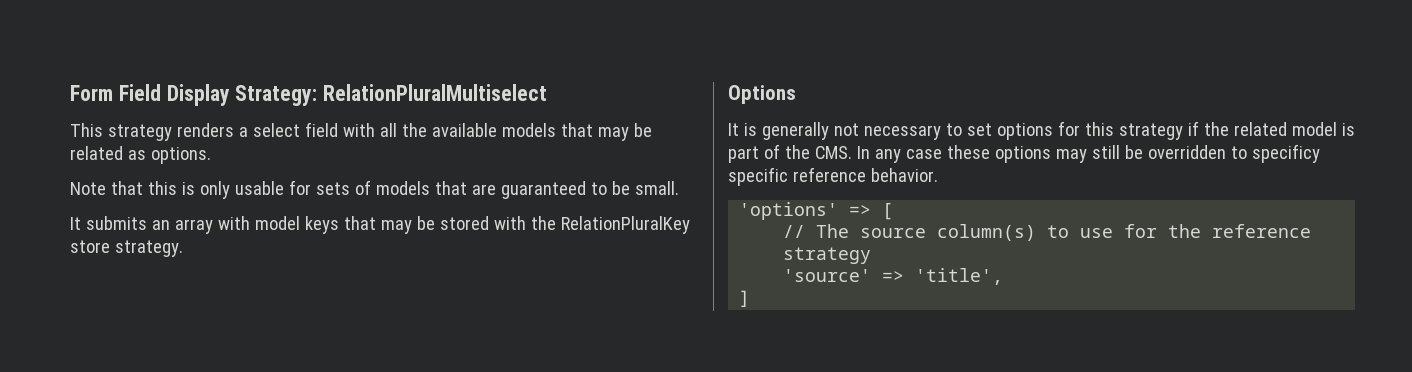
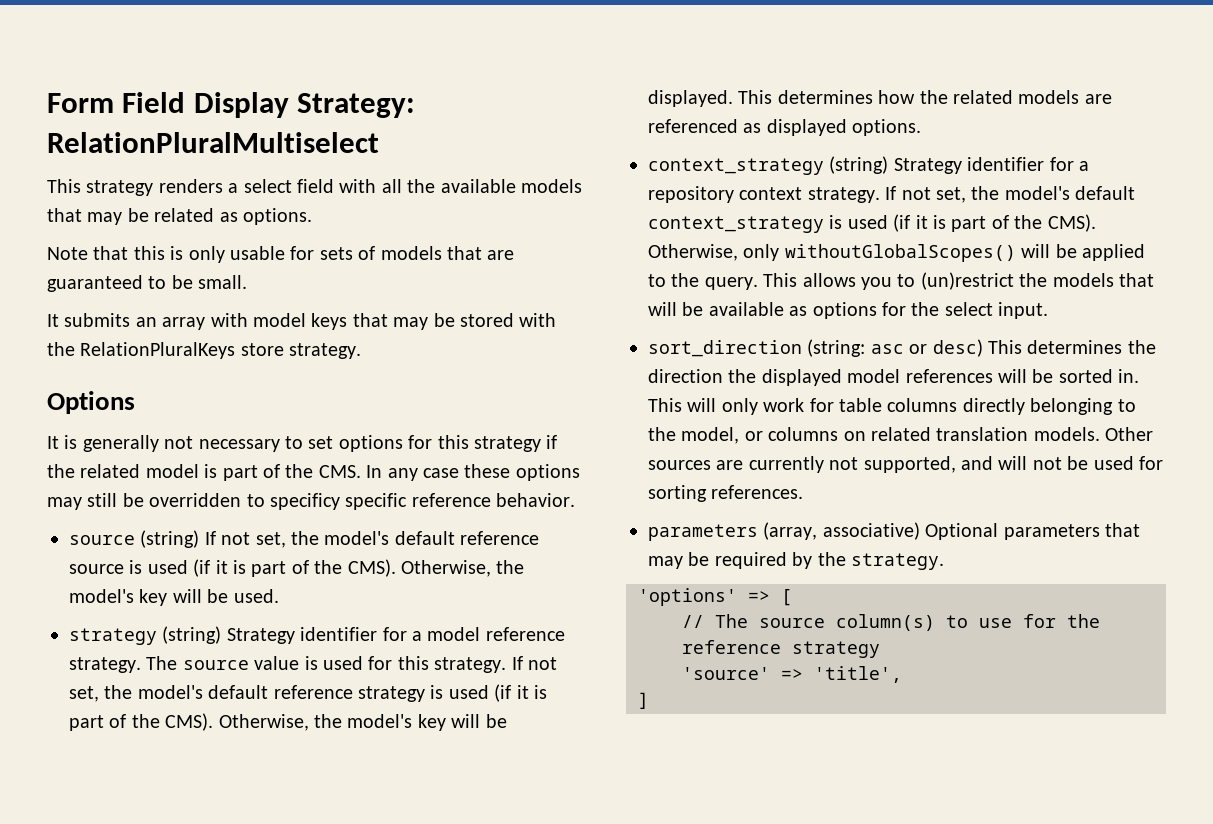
- It submits an array with model keys that may be stored with the RelationPluralKey store strategy.
+ It submits an array with model keys that may be stored with the RelationPluralKeys store strategy.
+ source (string) If not set, the model's default reference source is used (if it is part of the CMS). Otherwise, the model's key will be used.
+ strategy (string) Strategy identifier for a model reference strategy. The source value is used for this strategy. If not set, the model's default reference strategy is used (if it is part of the CMS). Otherwise, the model's key will be displayed. This determines how the related models are referenced as displayed options.
+ context_strategy (string) Strategy identifier for a repository context strategy. If not set, the model's default context_strategy is used (if it is part of the CMS). Otherwise, only withoutGlobalScopes() will be applied to the query. This allows you to (un)restrict the models that will be available as options for the select input.
+ sort_direction (string: asc or desc) This determines the direction the displayed model references will be sorted in. This will only work for table columns directly belonging to the model, or columns on related translation models. Other sources are currently not supported, and will not be used for sorting references.
+ parameters (array, associative) Optional parameters that may be required by the strategy.

